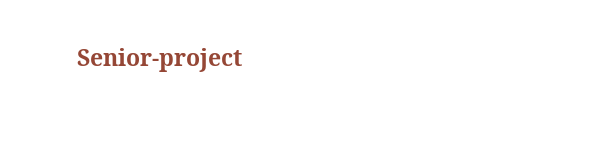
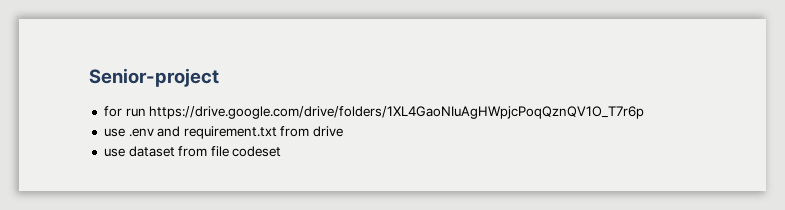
+ for run https://drive.google.com/drive/folders/1XL4GaoNIuAgHWpjcPoqQznQV1O_T7r6p
+ use .env and requirement.txt from drive
+ use dataset from file codeset

